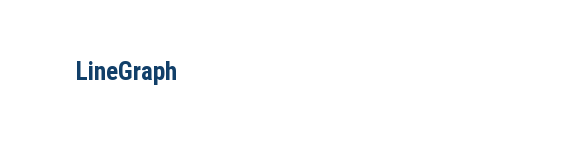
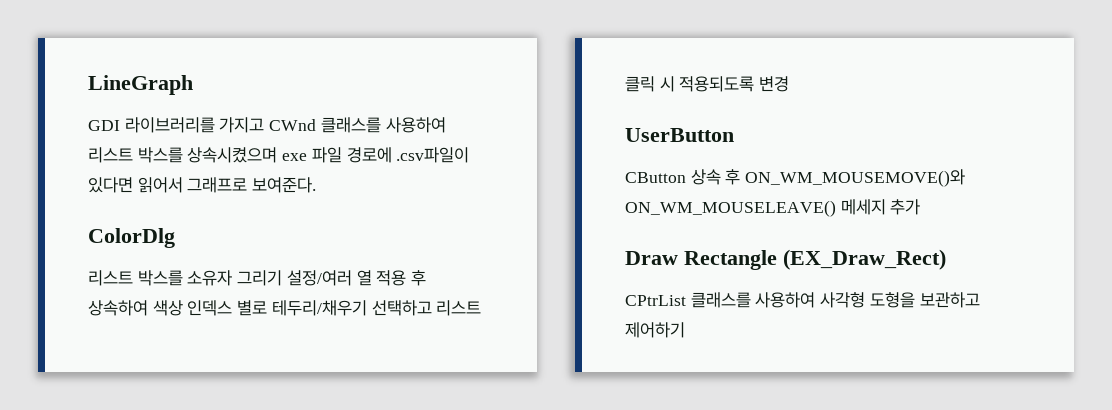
+ GDI 라이브러리를 가지고 CWnd 클래스를 사용하여 리스트 박스를 상속시켰으며 exe 파일 경로에 .csv파일이 있다면 읽어서 그래프로 보여준다.
+ ColorDlg
+ 리스트 박스를 소유자 그리기 설정/여러 열 적용 후 상속하여 색상 인덱스 별로 테두리/채우기 선택하고 리스트 클릭 시 적용되도록 변경
+ UserButton
+ CButton 상속 후 ON_WM_MOUSEMOVE()와 ON_WM_MOUSELEAVE() 메세지 추가
+ Draw Rectangle (EX_Draw_Rect)
+ CPtrList 클래스를 사용하여 사각형 도형을 보관하고 제어하기

